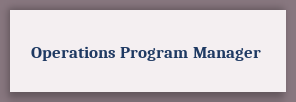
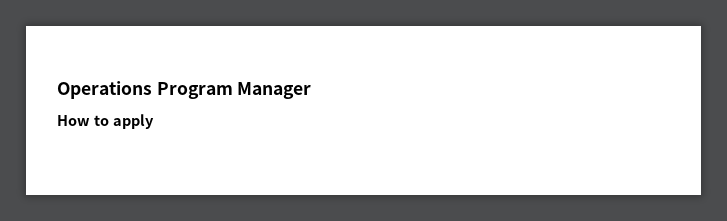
+ How to apply

